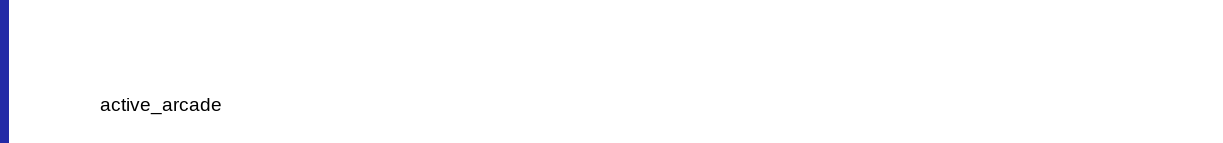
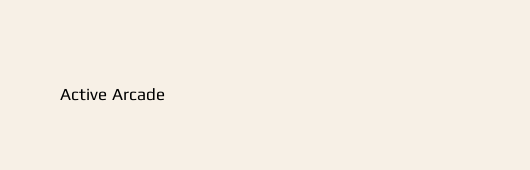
- active_arcade
+ Active Arcade

